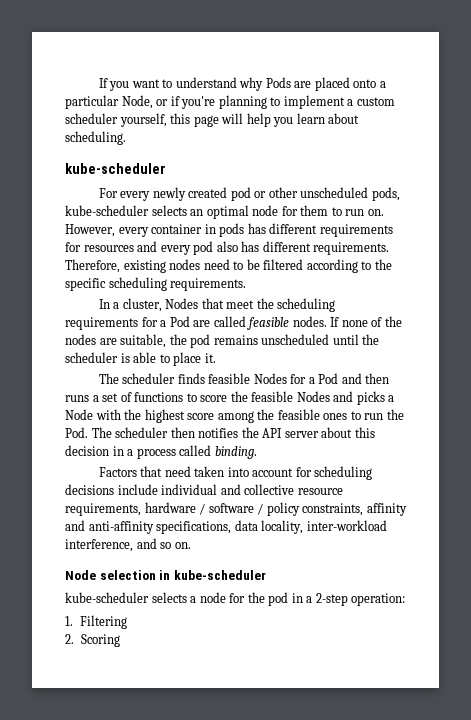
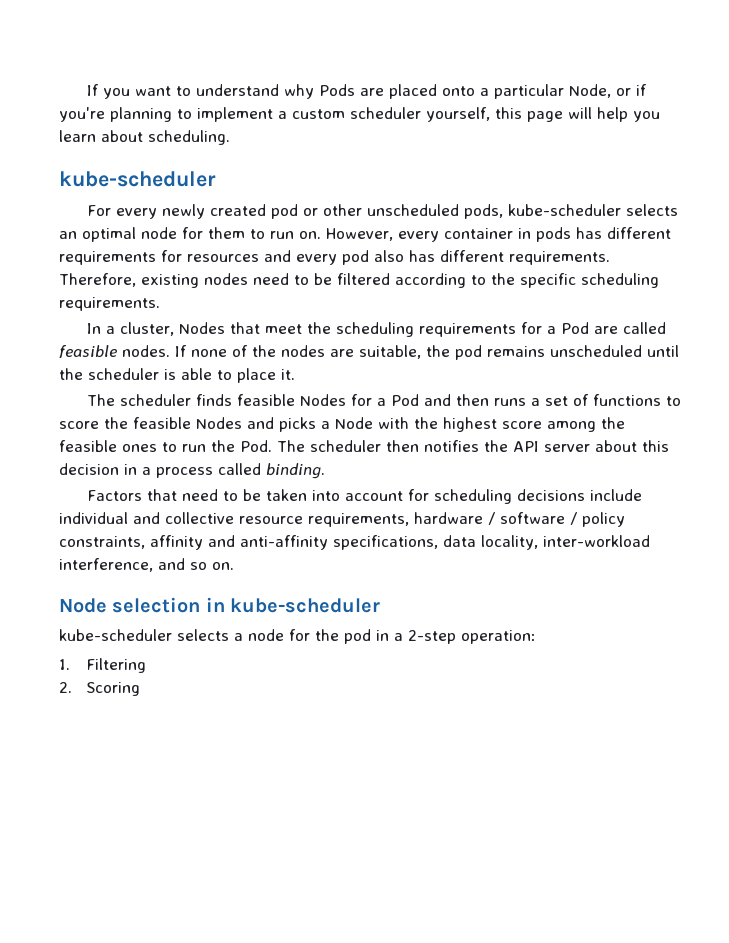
- Factors that need taken into account for scheduling decisions include individual and collective resource requirements, hardware / software / policy constraints, affinity and anti-affinity specifications, data locality, inter-workload interference, and so on.
+ Factors that need to be taken into account for scheduling decisions include individual and collective resource requirements, hardware / software / policy constraints, affinity and anti-affinity specifications, data locality, inter-workload interference, and so on.

